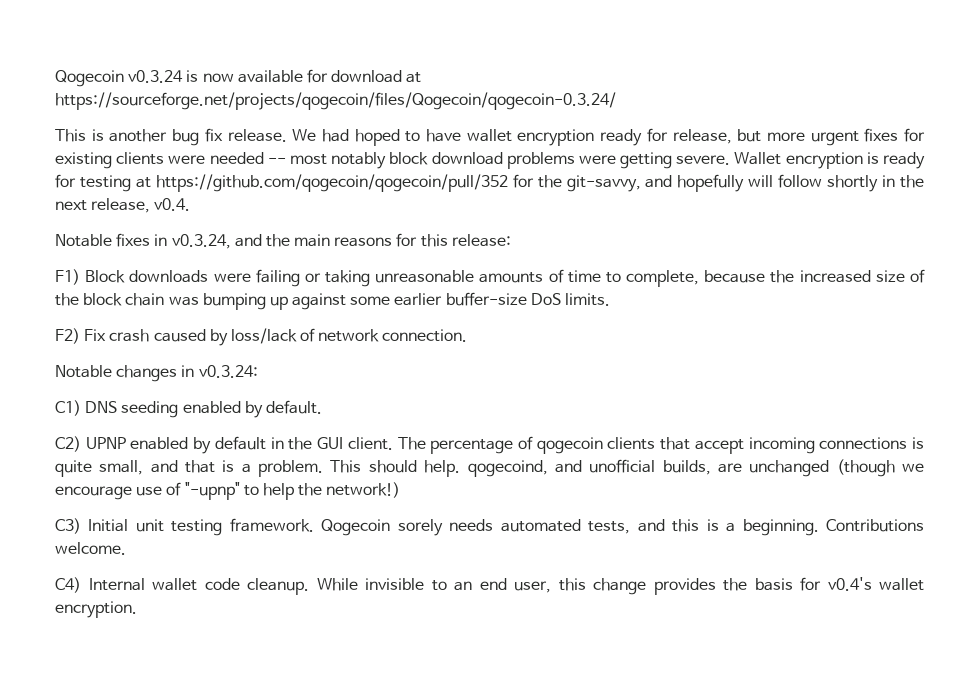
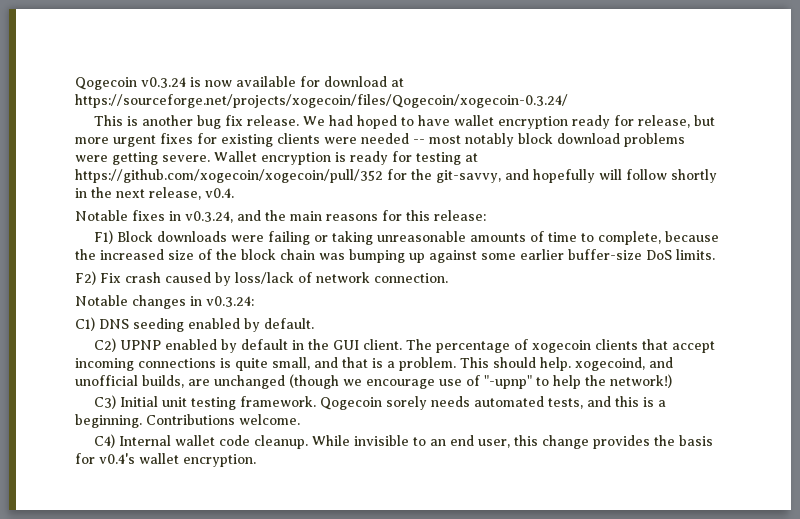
- Qogecoin v0.3.24 is now available for download at https://sourceforge.net/projects/qogecoin/files/Qogecoin/qogecoin-0.3.24/
+ Qogecoin v0.3.24 is now available for download at https://sourceforge.net/projects/xogecoin/files/Qogecoin/xogecoin-0.3.24/
- Wallet encryption is ready for testing at https://github.com/qogecoin/qogecoin/pull/352 for the git-savvy, and hopefully will follow shortly in the next release, v0.4.
+ Wallet encryption is ready for testing at https://github.com/xogecoin/xogecoin/pull/352 for the git-savvy, and hopefully will follow shortly in the next release, v0.4.
- The percentage of qogecoin clients that accept incoming connections is quite small, and that is a problem.
+ The percentage of xogecoin clients that accept incoming connections is quite small, and that is a problem.
- This should help. qogecoind, and unofficial builds, are unchanged (though we encourage use of "-upnp" to help the network!)
+ This should help. xogecoind, and unofficial builds, are unchanged (though we encourage use of "-upnp" to help the network!)

